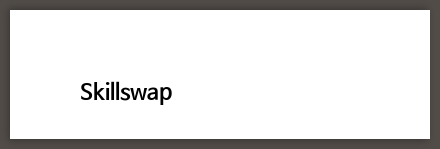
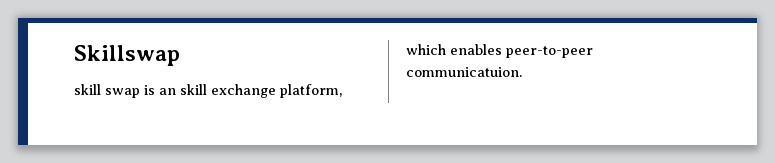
+ skill swap is an skill exchange platform, which enables peer-to-peer communicatuion.

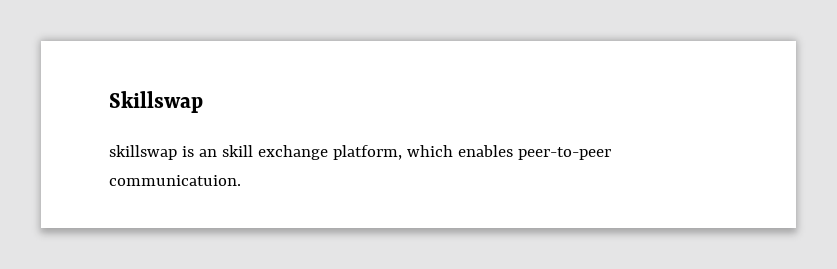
- skill swap is an skill exchange platform, which enables peer-to-peer communicatuion.
+ skillswap is an skill exchange platform, which enables peer-to-peer communicatuion.

